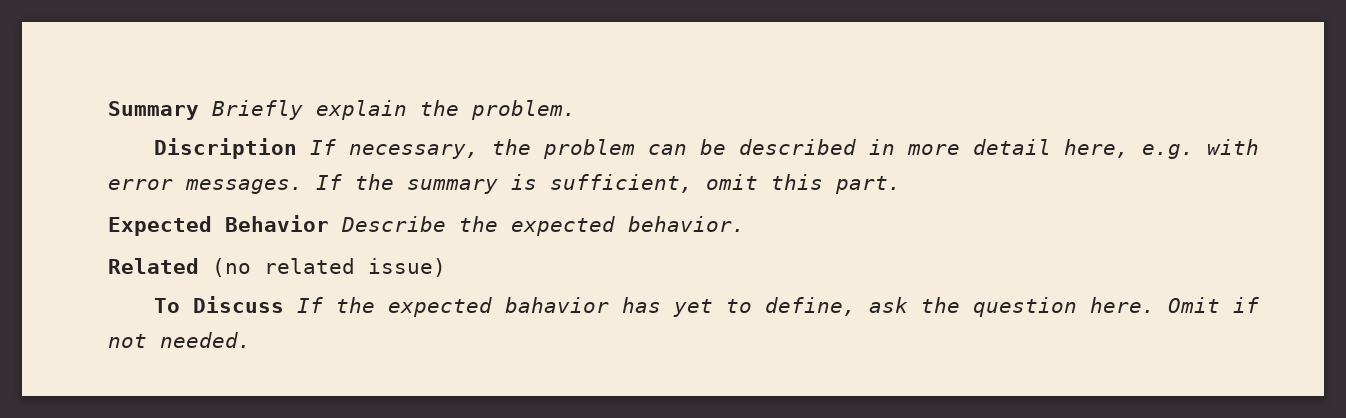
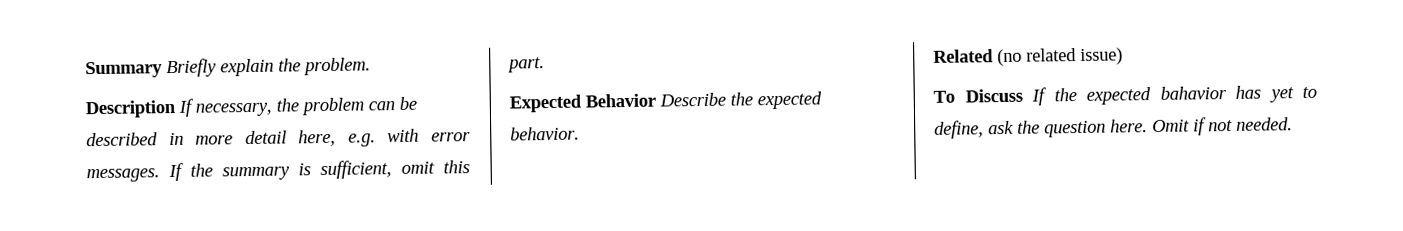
- Discription If necessary, the problem can be described in more detail here, e.g. with error messages.
+ Description If necessary, the problem can be described in more detail here, e.g. with error messages.

